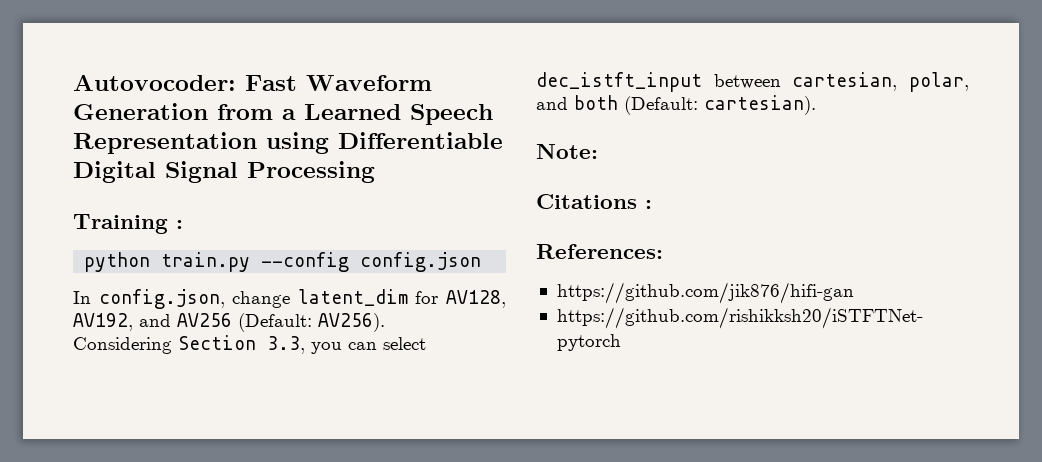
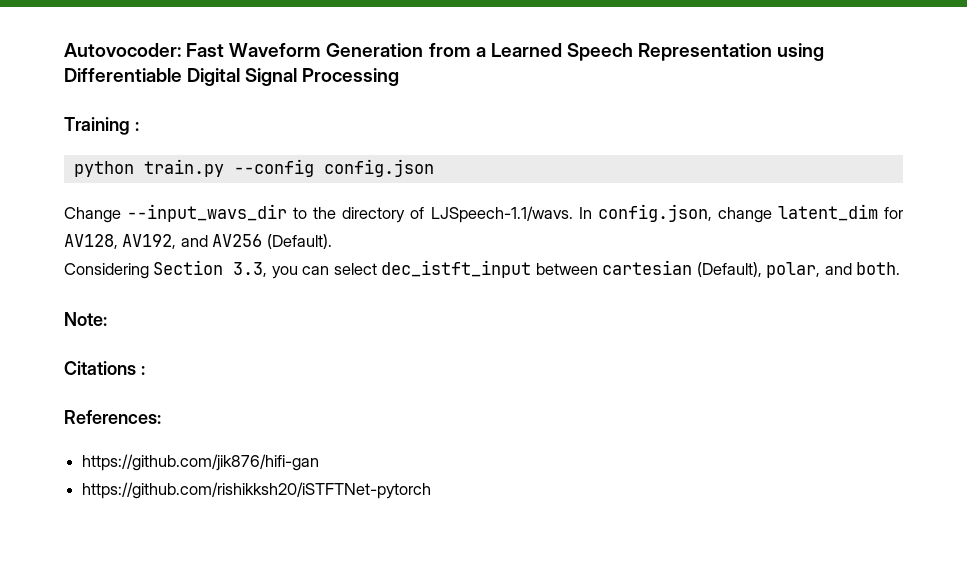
- In config.json, change latent_dim for AV128, AV192, and AV256 (Default: AV256).
+ Change --input_wavs_dir to the directory of LJSpeech-1.1/wavs. In config.json, change latent_dim for AV128, AV192, and AV256 (Default).
- Considering Section 3.3, you can select dec_istft_input between cartesian, polar, and both (Default: cartesian).
+ Considering Section 3.3, you can select dec_istft_input between cartesian (Default), polar, and both.

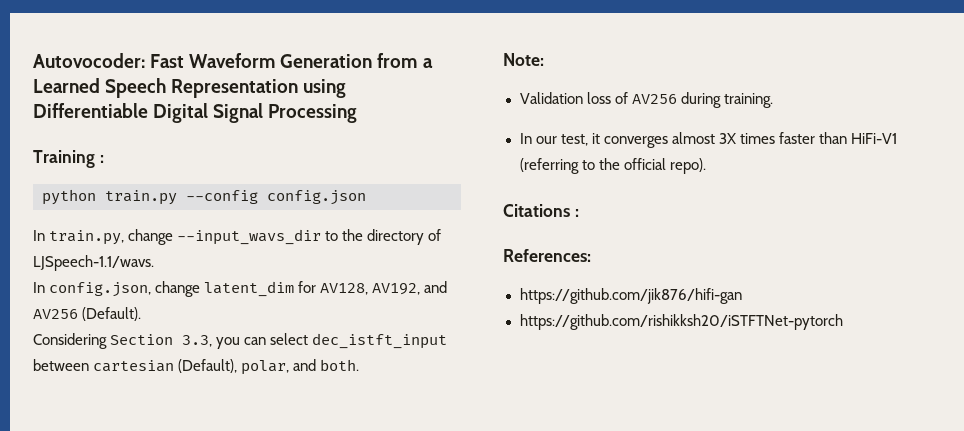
- Change --input_wavs_dir to the directory of LJSpeech-1.1/wavs. In config.json, change latent_dim for AV128, AV192, and AV256 (Default).
+ In train.py, change --input_wavs_dir to the directory of LJSpeech-1.1/wavs.
+ In config.json, change latent_dim for AV128, AV192, and AV256 (Default).
+ Validation loss of AV256 during training.
+ In our test, it converges almost 3X times faster than HiFi-V1 (referring to the official repo).

